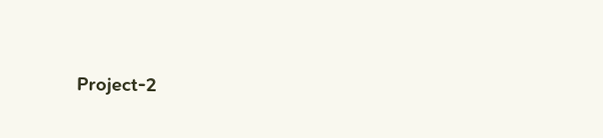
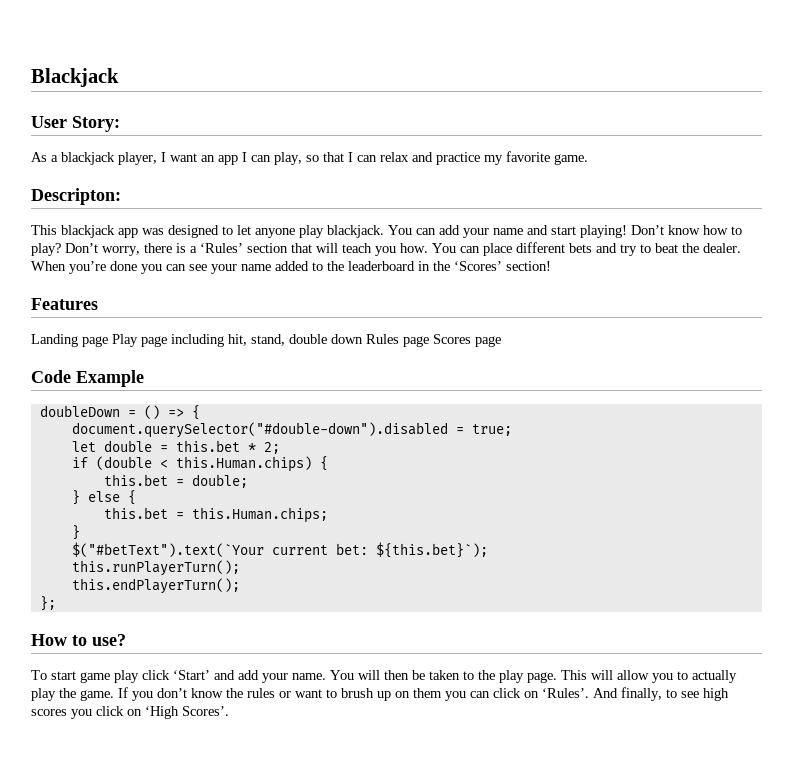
- Project-2
+ Blackjack
+ User Story:
+ As a blackjack player, I want an app I can play, so that I can relax and practice my favorite game.
+ Descripton:
+ This blackjack app was designed to let anyone play blackjack. You can add your name and start playing! Don’t know how to play? Don’t worry, there is a ‘Rules’ section that will teach you how. You can place different bets and try to beat the dealer. When you’re done you can see your name added to the leaderboard in the ‘Scores’ section!
+ Features
+ Landing page Play page including hit, stand, double down Rules page Scores page
+ Code Example
+ doubleDown = () => {
+ document.querySelector("#double-down").disabled = true;
+ let double = this.bet * 2;
+ if (double < this.Human.chips) {
+ this.bet = double;
+ } else {
+ this.bet = this.Human.chips;
+ }
+ $("#betText").text(`Your current bet: ${this.bet}`);
+ this.runPlayerTurn();
+ this.endPlayerTurn();
+ };
+ How to use?
+ To start game play click ‘Start’ and add your name. You will then be taken to the play page. This will allow you to actually play the game. If you don’t know the rules or want to brush up on them you can click on ‘Rules’. And finally, to see high scores you click on ‘High Scores’.

